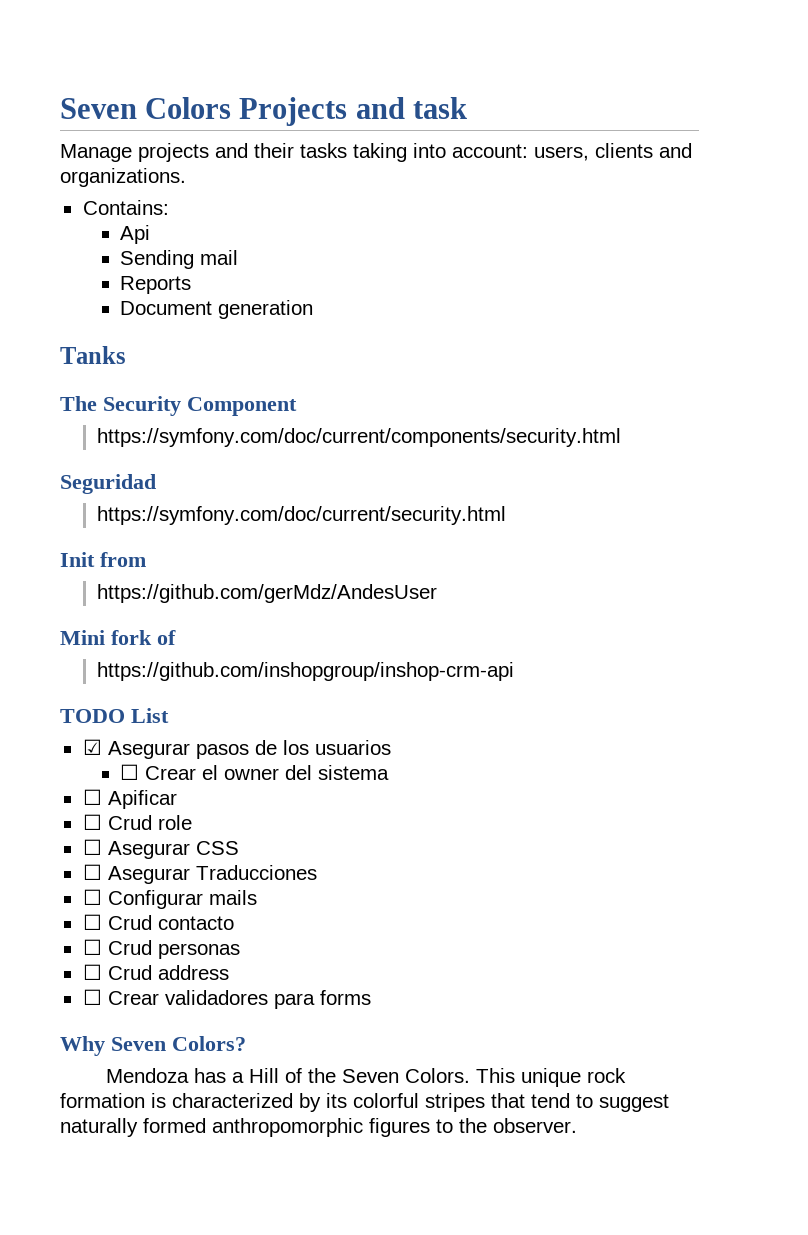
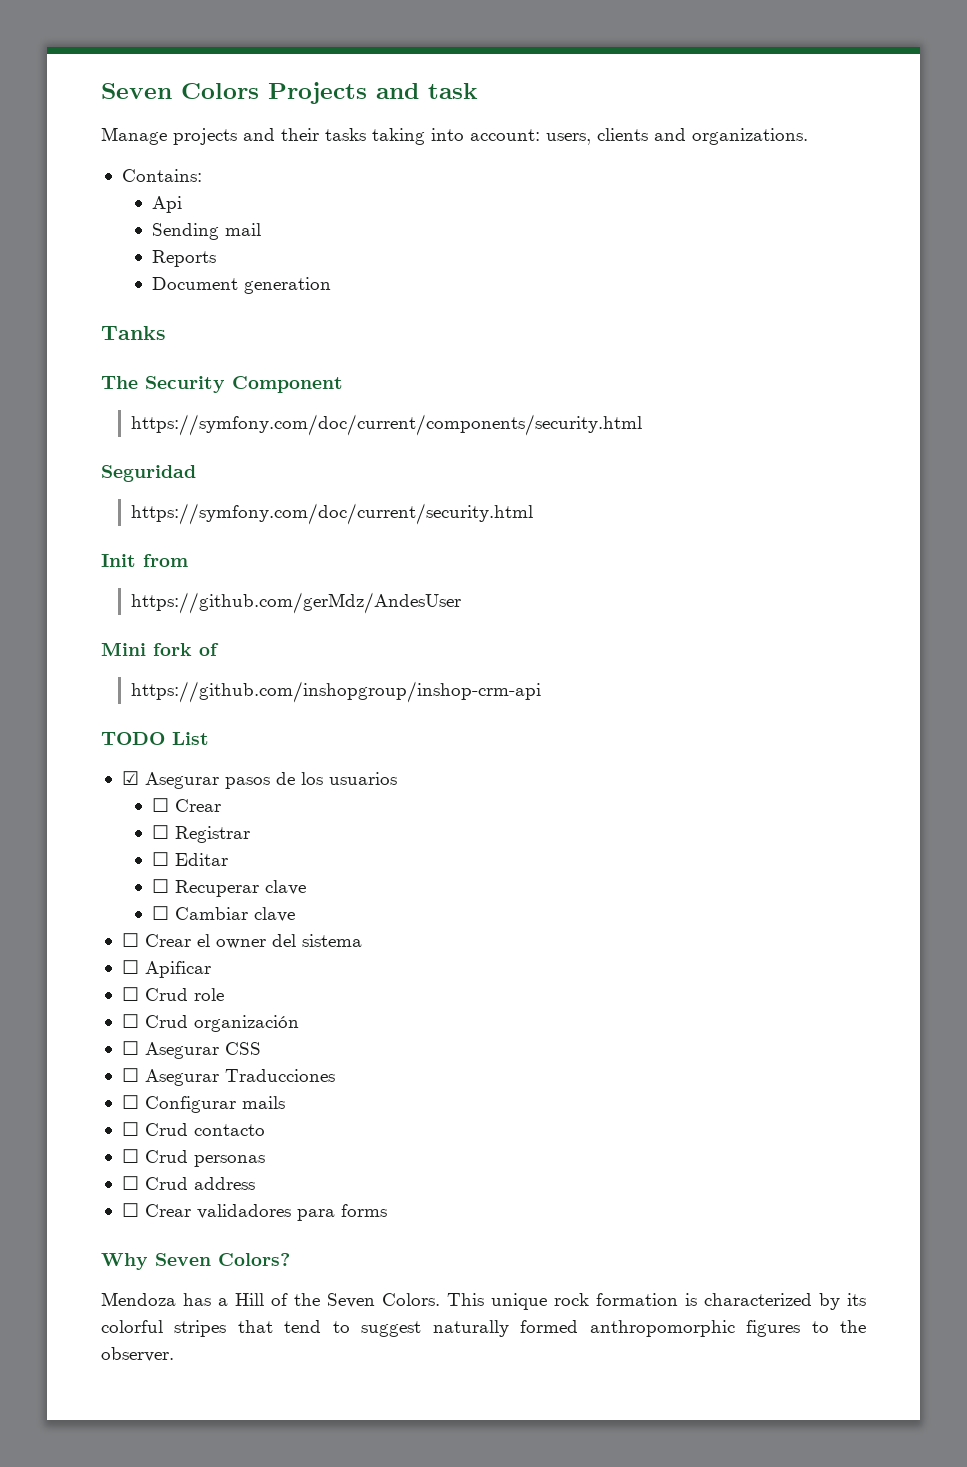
  ☑ Asegurar pasos de los usuarios
+ ☐ Crear
+ ☐ Registrar
+ ☐ Editar
+ ☐ Recuperar clave
+ ☐ Cambiar clave
+ ☐ Crud organización

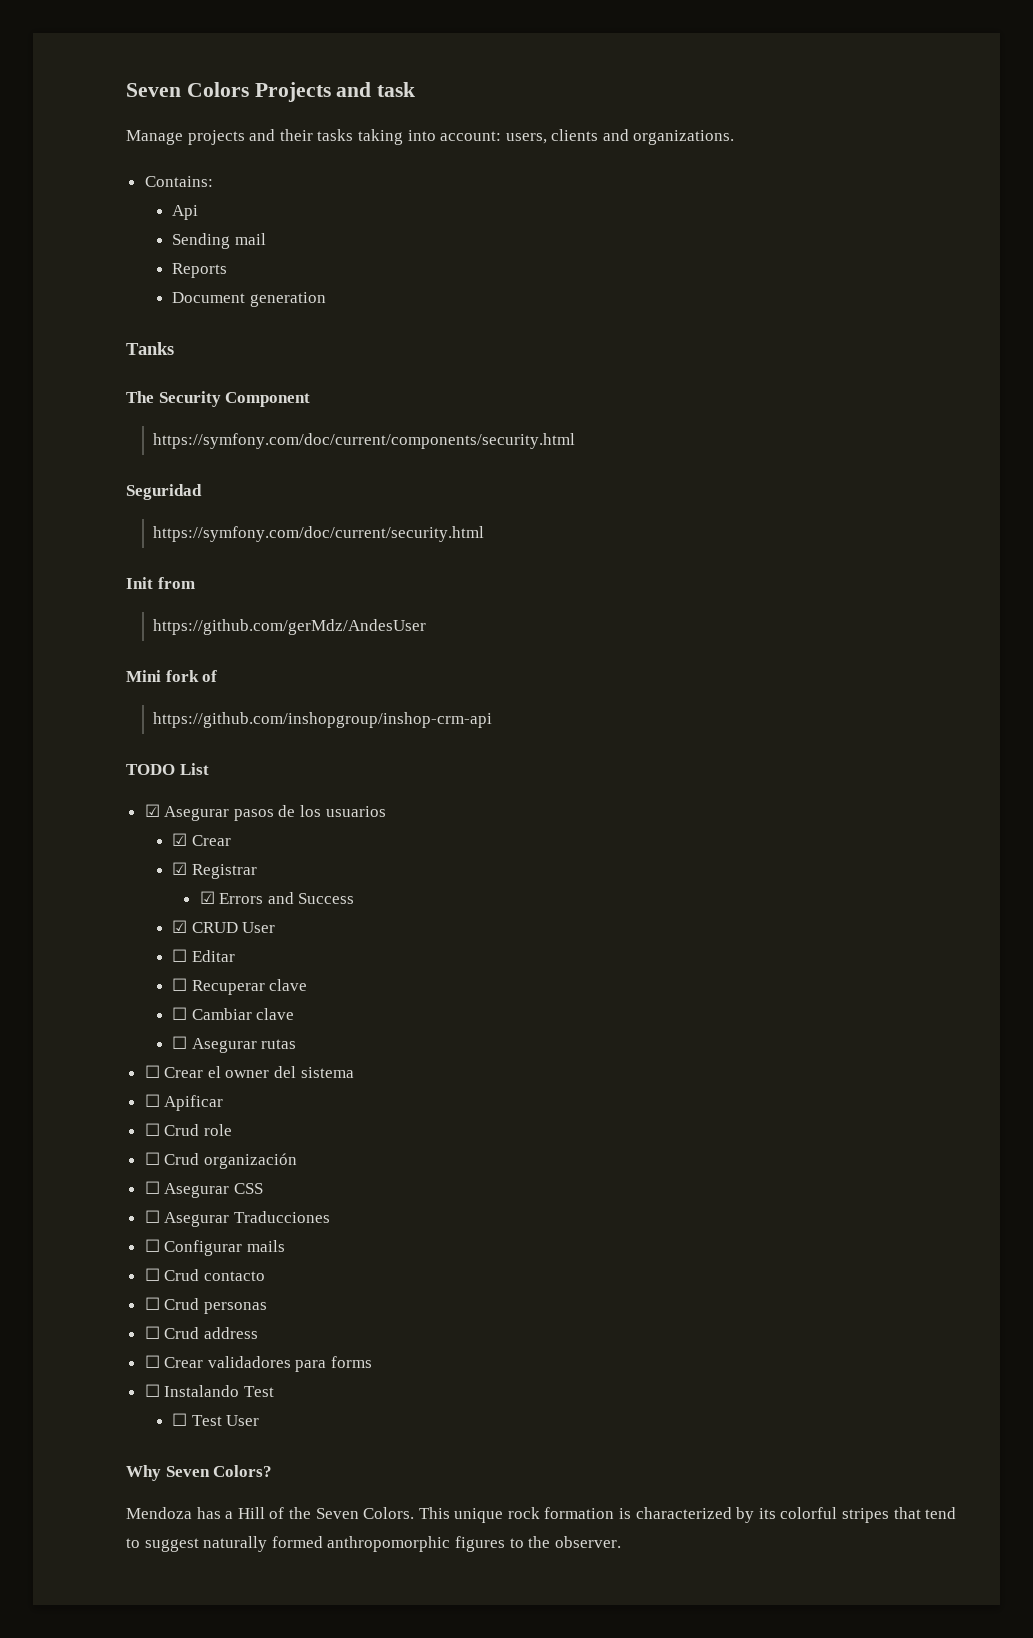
  ☑ Asegurar pasos de los usuarios
- ☐ Crear
+ ☑ Crear
- ☐ Registrar
+ ☑ Registrar
+ ☑ Errors and Success
+ ☑ CRUD User
+ ☐ Asegurar rutas
+ ☐ Instalando Test
+ ☐ Test User

